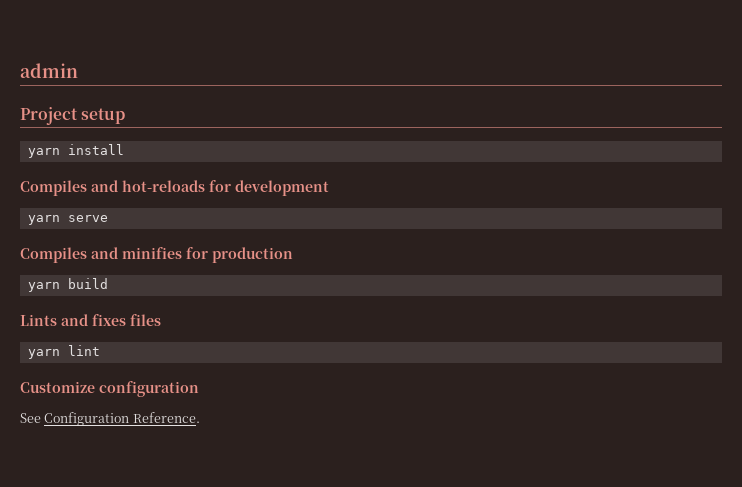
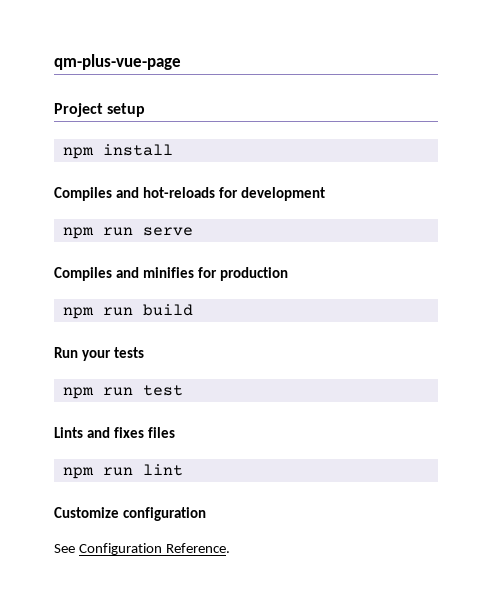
- admin
+ qm-plus-vue-page
- yarn install
+ npm install
- yarn serve
+ npm run serve
- yarn build
+ npm run build
+ Run your tests
+ npm run test
- yarn lint
+ npm run lint

